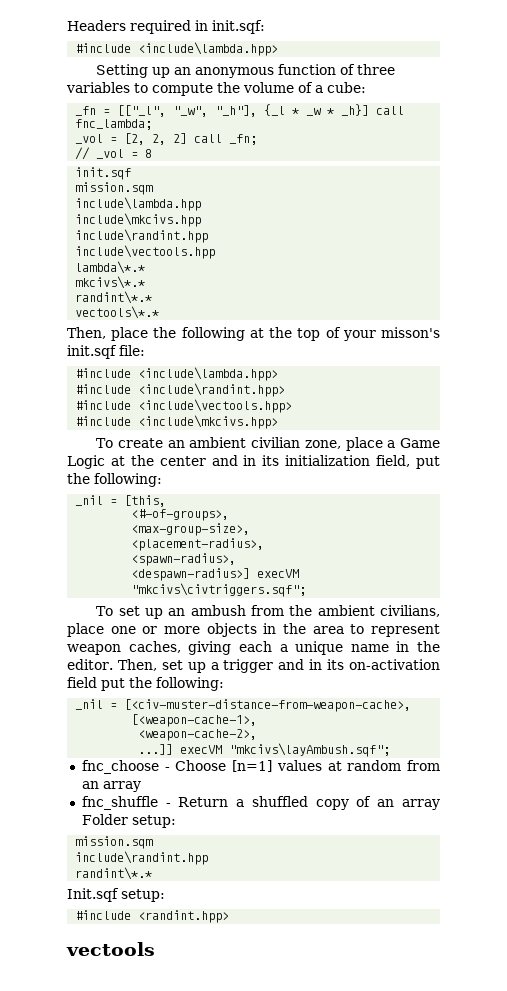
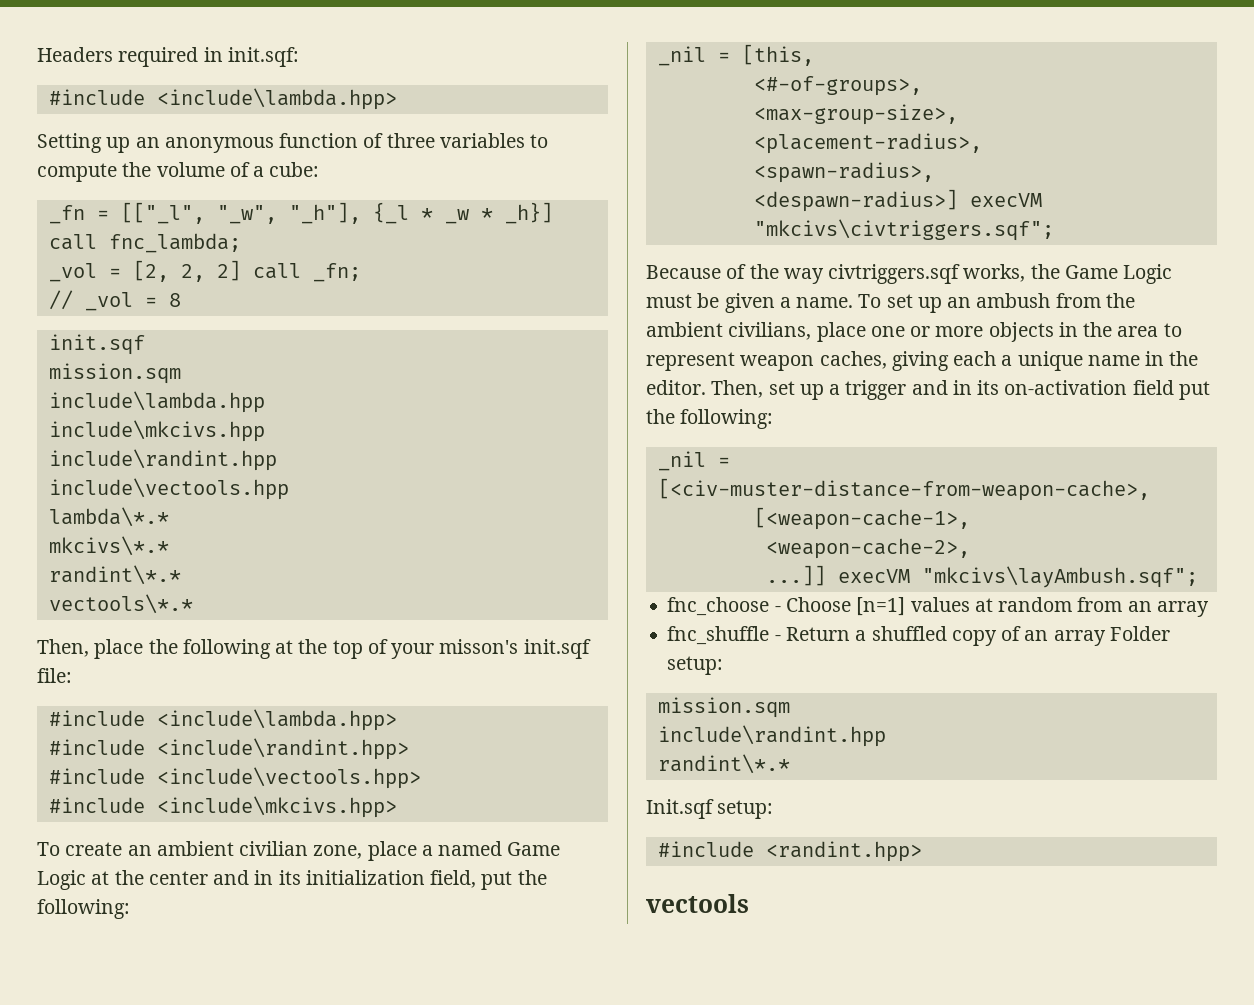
- To create an ambient civilian zone, place a Game Logic at the center and in its initialization field, put the following:
+ To create an ambient civilian zone, place a named Game Logic at the center and in its initialization field, put the following:
+ Because of the way civtriggers.sqf works, the Game Logic must be given a name.

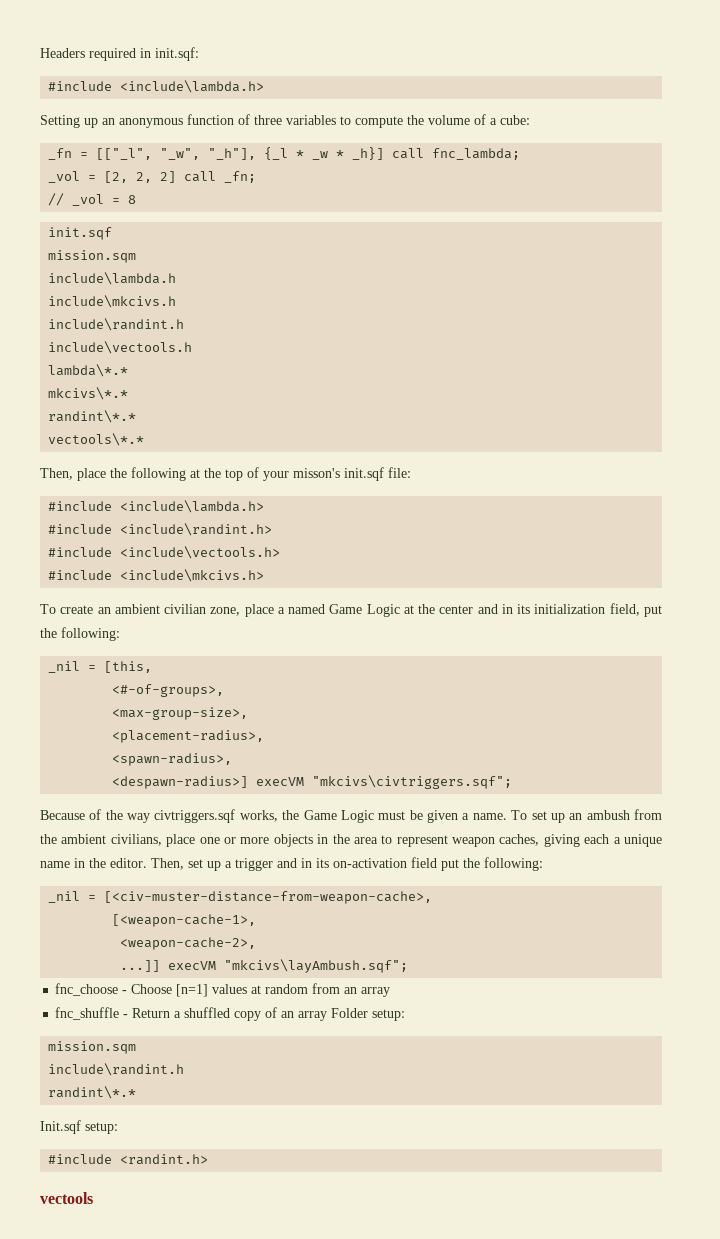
  Headers required in init.sqf:
- #include <include\lambda.hpp>
+ #include <include\lambda.h>
- include\lambda.hpp
- include\mkcivs.hpp
- include\randint.hpp
- include\vectools.hpp
+ include\lambda.h
+ include\mkcivs.h
+ include\randint.h
+ include\vectools.h
  Then, place the following at the top of your misson's init.sqf file:
- #include <include\lambda.hpp>
- #include <include\randint.hpp>
- #include <include\vectools.hpp>
- #include <include\mkcivs.hpp>
+ #include <include\lambda.h>
+ #include <include\randint.h>
+ #include <include\vectools.h>
+ #include <include\mkcivs.h>
  fnc_shuffle - Return a shuffled copy of an array Folder setup:
  mission.sqm
- include\randint.hpp
+ include\randint.h
- #include <randint.hpp>
+ #include <randint.h>

